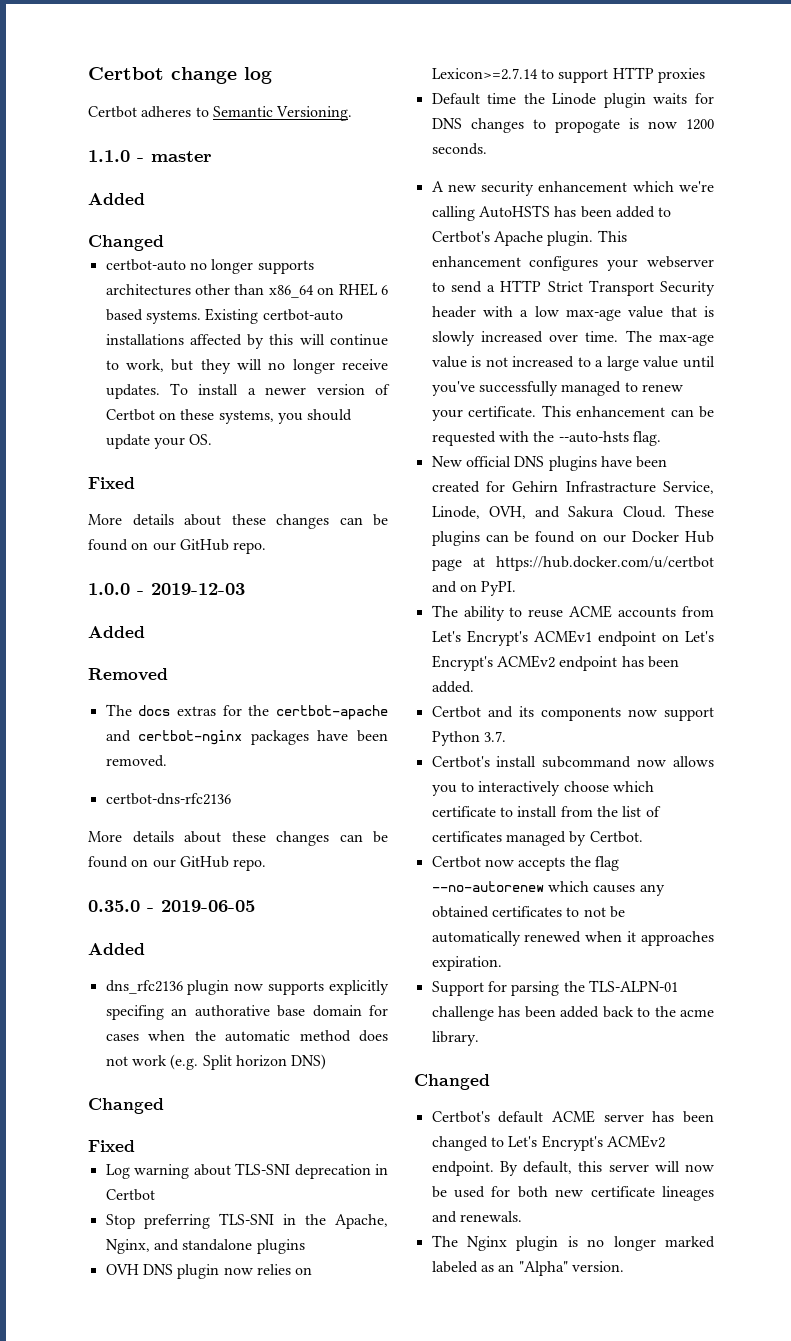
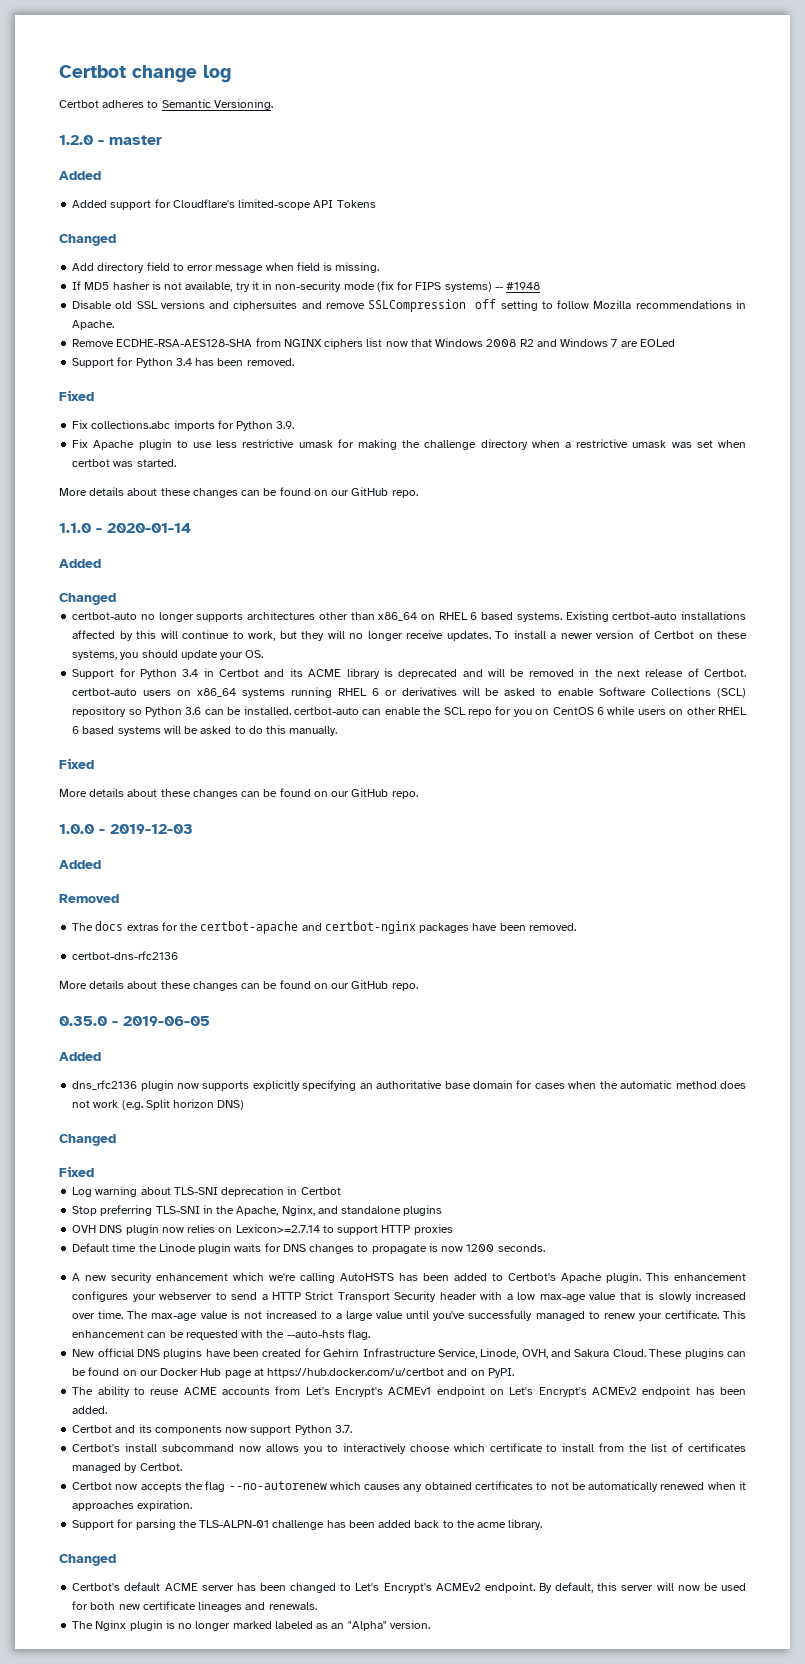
+ 1.2.0 - master
+ Added
+ Added support for Cloudflare's limited-scope API Tokens
+ Changed
+ Add directory field to error message when field is missing.
+ If MD5 hasher is not available, try it in non-security mode (fix for FIPS systems) -- #1948
+ Disable old SSL versions and ciphersuites and remove SSLCompression off setting to follow Mozilla recommendations in Apache.
+ Remove ECDHE-RSA-AES128-SHA from NGINX ciphers list now that Windows 2008 R2 and Windows 7 are EOLed
+ Support for Python 3.4 has been removed.
+ Fixed
+ Fix collections.abc imports for Python 3.9.
+ Fix Apache plugin to use less restrictive umask for making the challenge directory when a restrictive umask was set when certbot was started.
+ More details about these changes can be found on our GitHub repo.
- 1.1.0 - master
+ 1.1.0 - 2020-01-14
+ Support for Python 3.4 in Certbot and its ACME library is deprecated and will be removed in the next release of Certbot. certbot-auto users on x86_64 systems running RHEL 6 or derivatives will be asked to enable Software Collections (SCL) repository so Python 3.6 can be installed. certbot-auto can enable the SCL repo for you on CentOS 6 while users on other RHEL 6 based systems will be asked to do this manually.
- dns_rfc2136 plugin now supports explicitly specifing an authorative base domain for cases when the automatic method does not work (e.g. Split horizon DNS)
+ dns_rfc2136 plugin now supports explicitly specifying an authoritative base domain for cases when the automatic method does not work (e.g. Split horizon DNS)
- Default time the Linode plugin waits for DNS changes to propogate is now 1200 seconds.
+ Default time the Linode plugin waits for DNS changes to propagate is now 1200 seconds.
- New official DNS plugins have been created for Gehirn Infrastracture Service, Linode, OVH, and Sakura Cloud.
+ New official DNS plugins have been created for Gehirn Infrastructure Service, Linode, OVH, and Sakura Cloud.

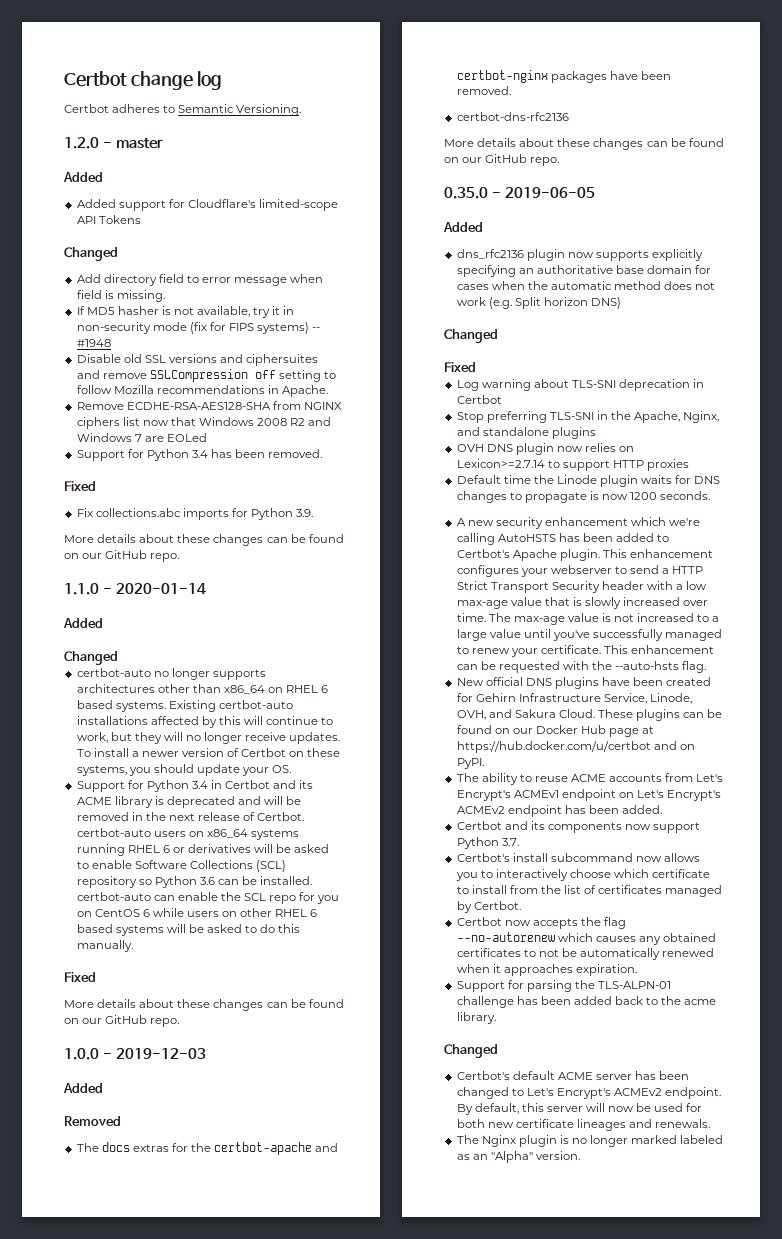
- Fix Apache plugin to use less restrictive umask for making the challenge directory when a restrictive umask was set when certbot was started.

